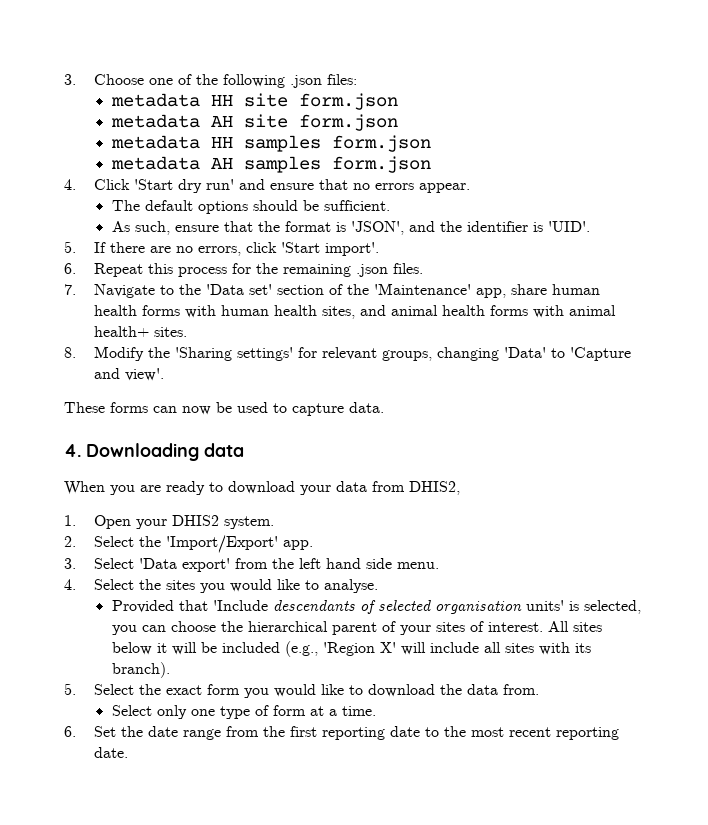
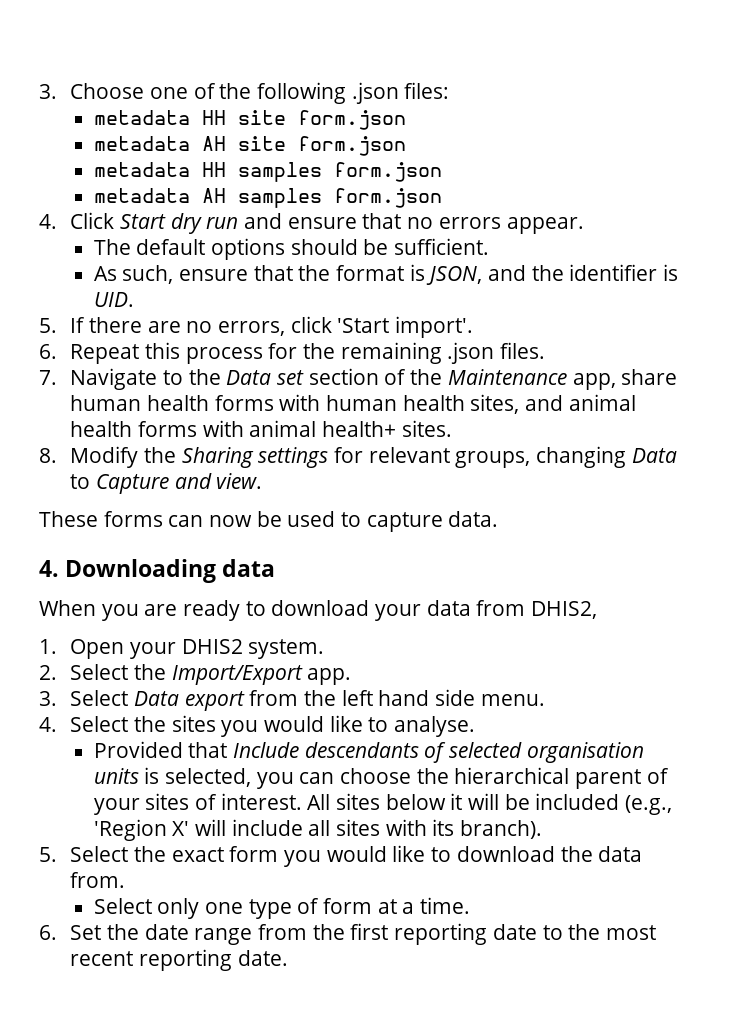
- 4. Click 'Start dry run' and ensure that no errors appear.
+ 4. Click Start dry run and ensure that no errors appear.
- As such, ensure that the format is 'JSON', and the identifier is 'UID'.
+ As such, ensure that the format is JSON, and the identifier is UID.
- 7. Navigate to the 'Data set' section of the 'Maintenance' app, share human health forms with human health sites, and animal health forms with animal health+ sites.
+ 7. Navigate to the Data set section of the Maintenance app, share human health forms with human health sites, and animal health forms with animal health+ sites.
- 8. Modify the 'Sharing settings' for relevant groups, changing 'Data' to 'Capture and view'.
+ 8. Modify the Sharing settings for relevant groups, changing Data to Capture and view.
- 2. Select the 'Import/Export' app.
+ 2. Select the Import/Export app.
- 3. Select 'Data export' from the left hand side menu.
+ 3. Select Data export from the left hand side menu.
- Provided that 'Include descendants of selected organisation units' is selected, you can choose the hierarchical parent of your sites of interest.
+ Provided that Include descendants of selected organisation units is selected, you can choose the hierarchical parent of your sites of interest.

